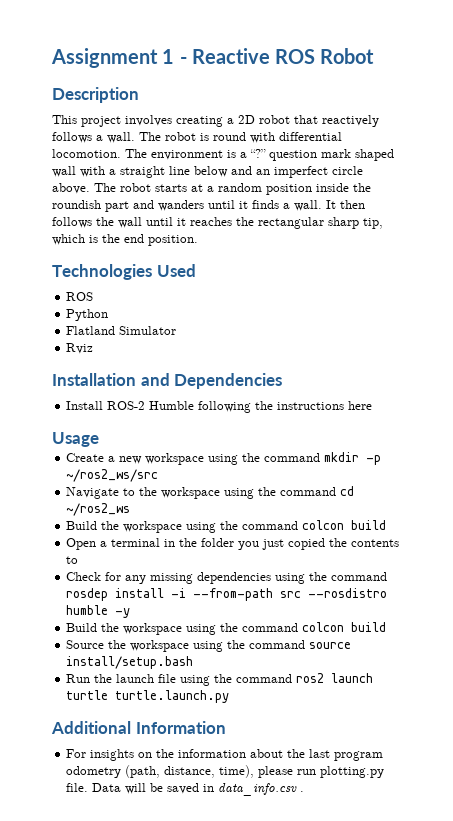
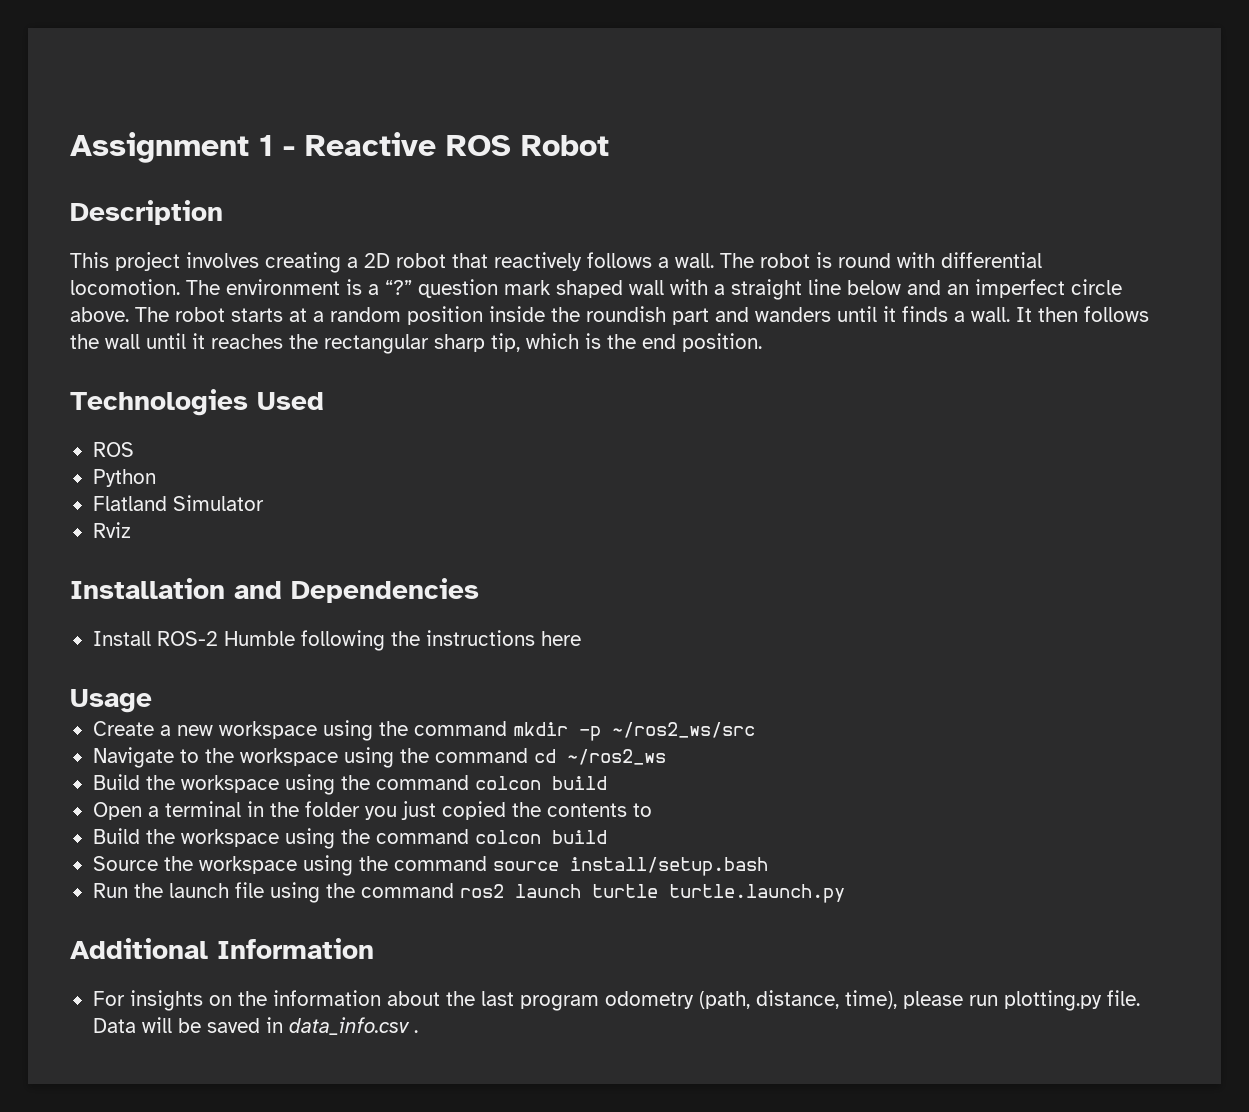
- Check for any missing dependencies using the command rosdep install -i --from-path src --rosdistro humble -y

